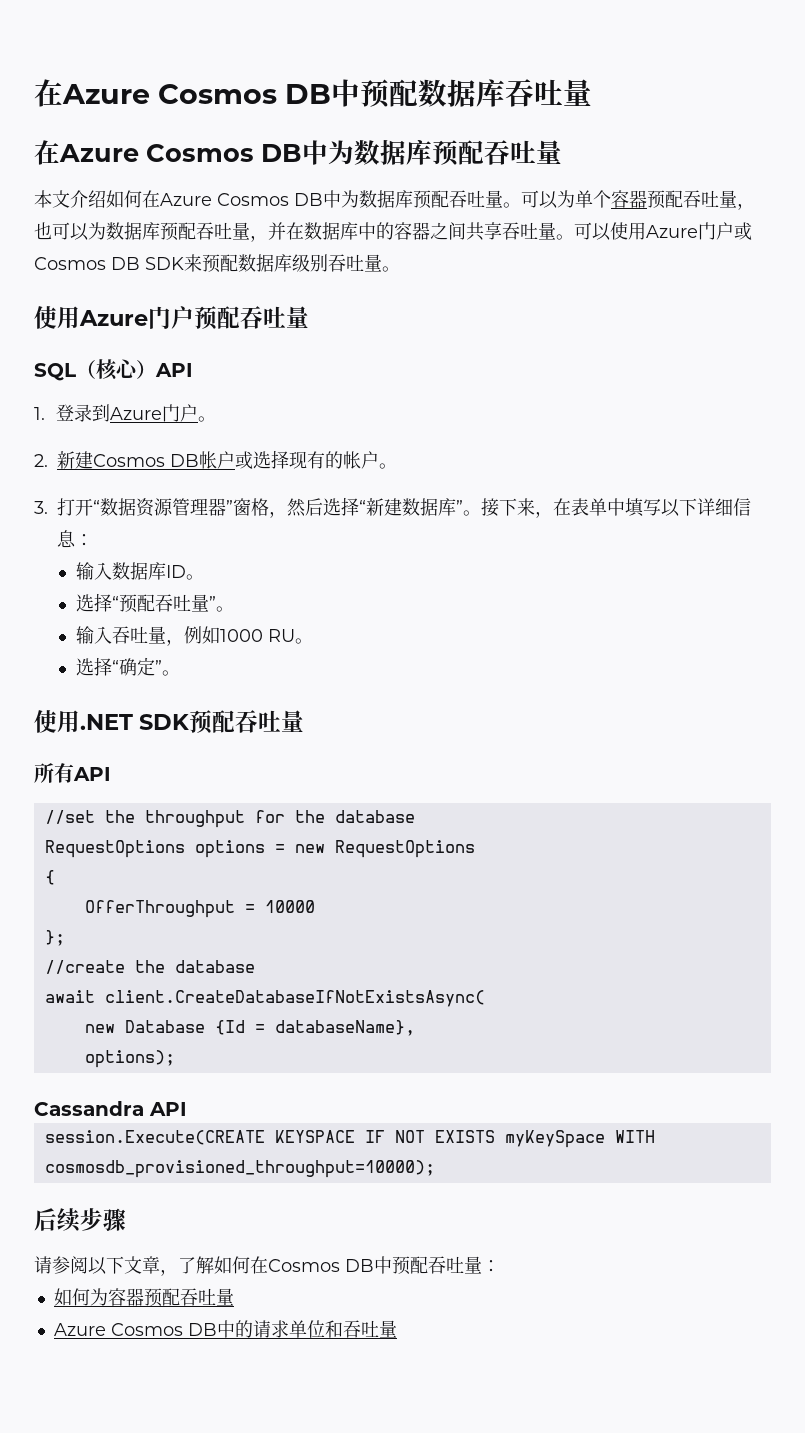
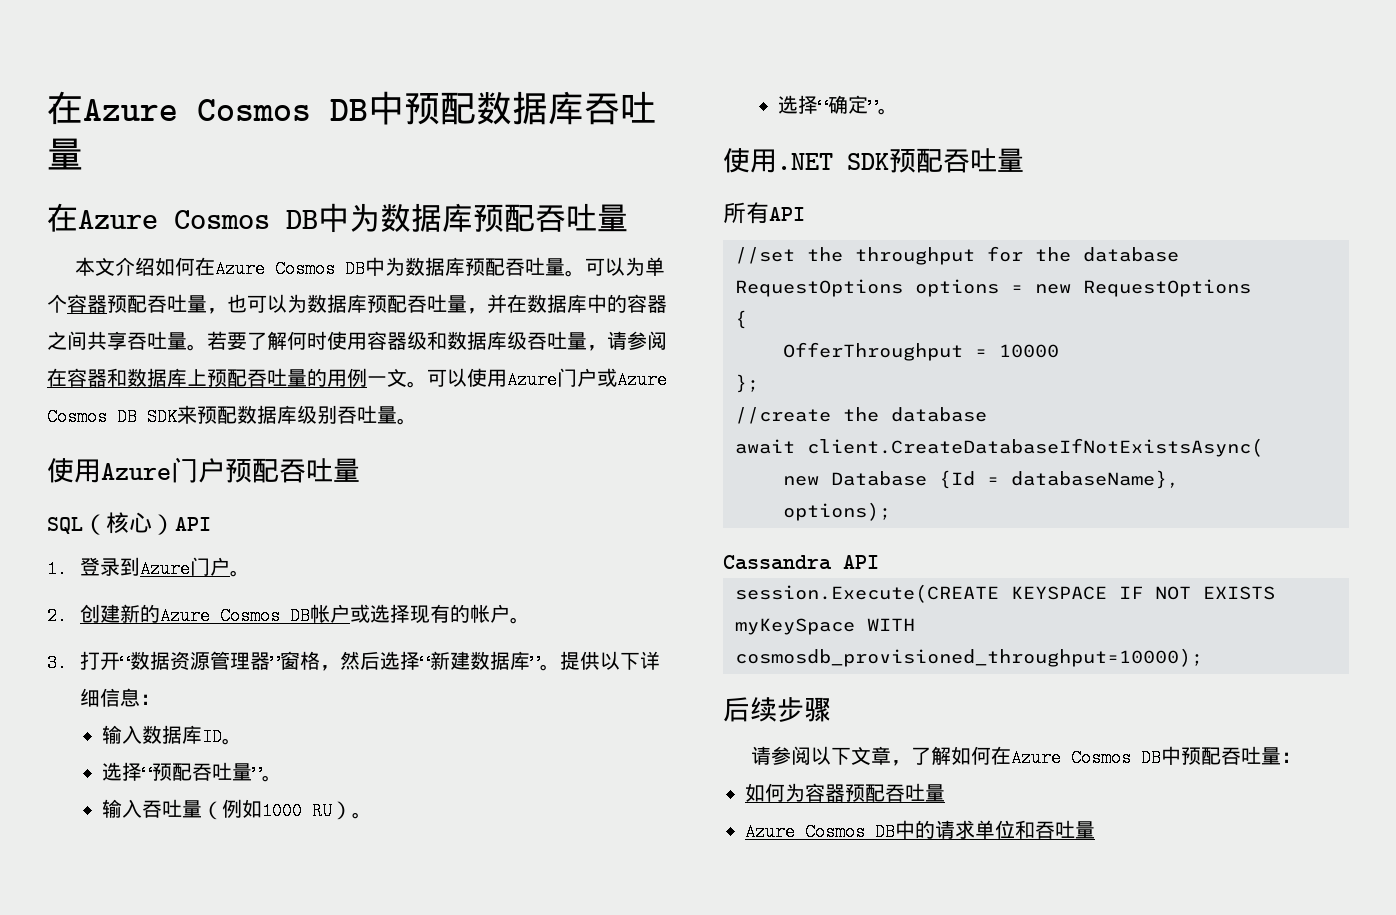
+ 若要了解何时使用容器级和数据库级吞吐量，请参阅在容器和数据库上预配吞吐量的用例一文。
- 可以使用Azure门户或Cosmos DB SDK来预配数据库级别吞吐量。
+ 可以使用Azure门户或Azure Cosmos DB SDK来预配数据库级别吞吐量。
- 2.新建Cosmos DB帐户或选择现有的帐户。
+ 2.创建新的Azure Cosmos DB帐户或选择现有的帐户。
- 接下来，在表单中填写以下详细信息：
+ 提供以下详细信息：
- 输入吞吐量，例如1000 RU。
+ 输入吞吐量（例如1000 RU）。
- 请参阅以下文章，了解如何在Cosmos DB中预配吞吐量：
+ 请参阅以下文章，了解如何在Azure Cosmos DB中预配吞吐量：

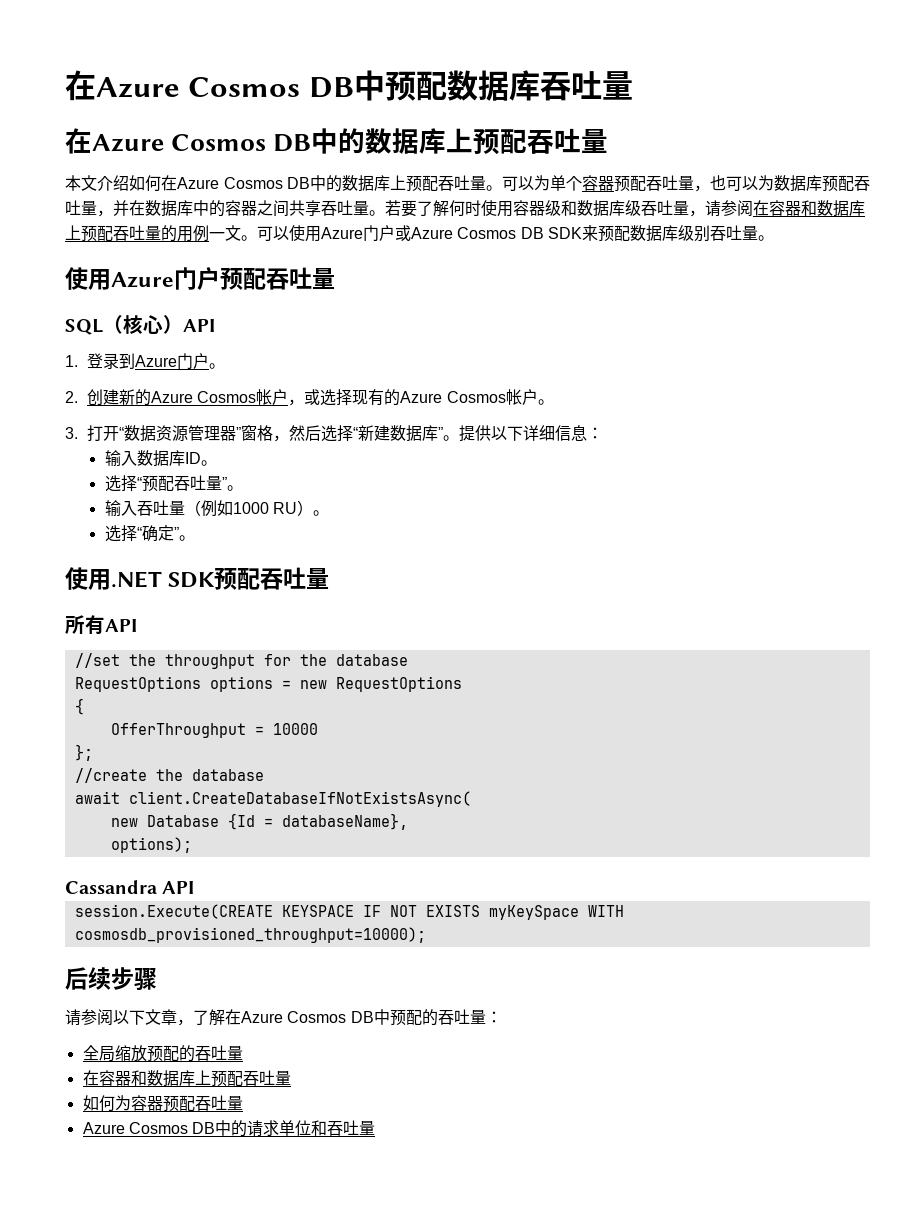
  在Azure Cosmos DB中预配数据库吞吐量
- 在Azure Cosmos DB中为数据库预配吞吐量
+ 在Azure Cosmos DB中的数据库上预配吞吐量
- 本文介绍如何在Azure Cosmos DB中为数据库预配吞吐量。
+ 本文介绍如何在Azure Cosmos DB中的数据库上预配吞吐量。
- 2.创建新的Azure Cosmos DB帐户或选择现有的帐户。
+ 2.创建新的Azure Cosmos帐户，或选择现有的Azure Cosmos帐户。
- 请参阅以下文章，了解如何在Azure Cosmos DB中预配吞吐量：
+ 请参阅以下文章，了解在Azure Cosmos DB中预配的吞吐量：
+ 全局缩放预配的吞吐量
+ 在容器和数据库上预配吞吐量

